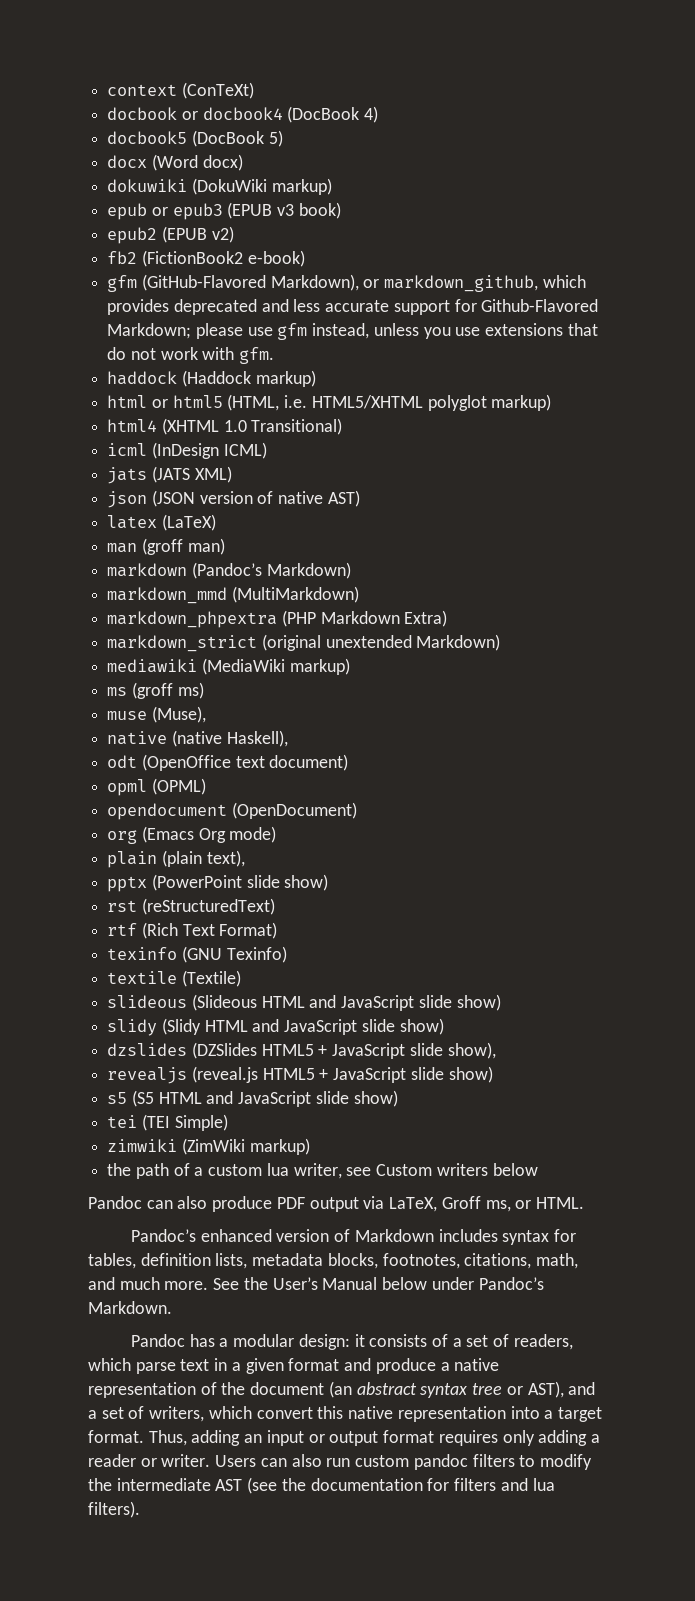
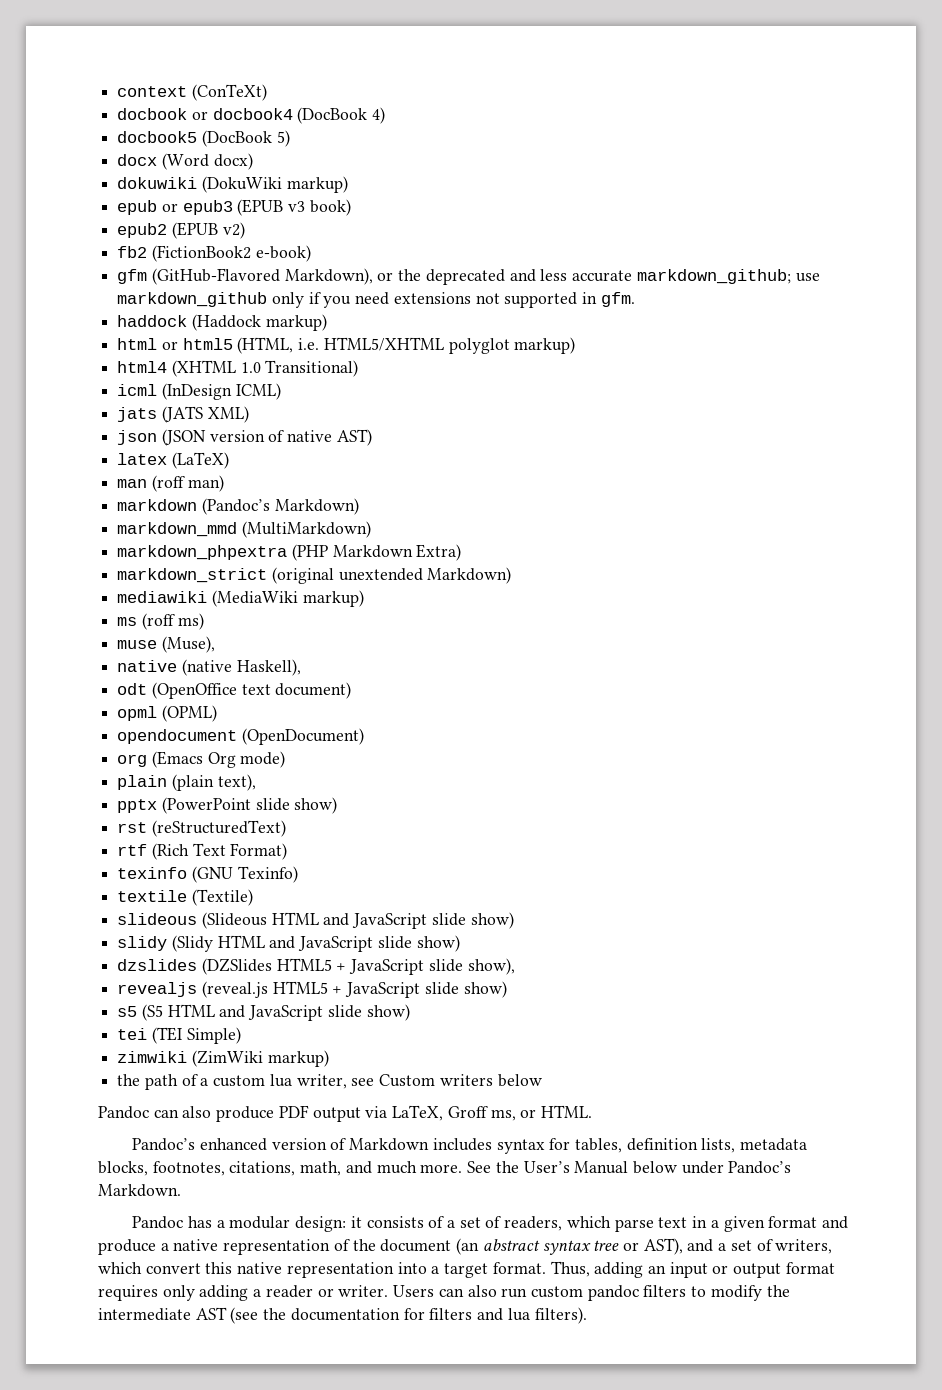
- gfm (GitHub-Flavored Markdown), or markdown_github, which provides deprecated and less accurate support for Github-Flavored Markdown; please use gfm instead, unless you use extensions that do not work with gfm.
+ gfm (GitHub-Flavored Markdown), or the deprecated and less accurate markdown_github; use markdown_github only if you need extensions not supported in gfm.
- man (groff man)
+ man (roff man)
- ms (groff ms)
+ ms (roff ms)

